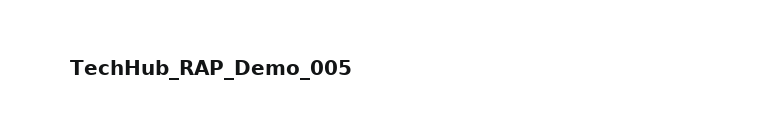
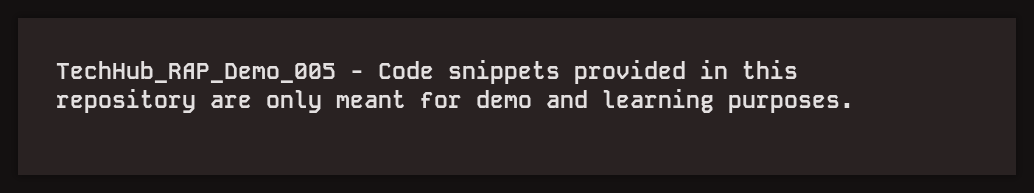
- TechHub_RAP_Demo_005
+ TechHub_RAP_Demo_005 - Code snippets provided in this repository are only meant for demo and learning purposes.

